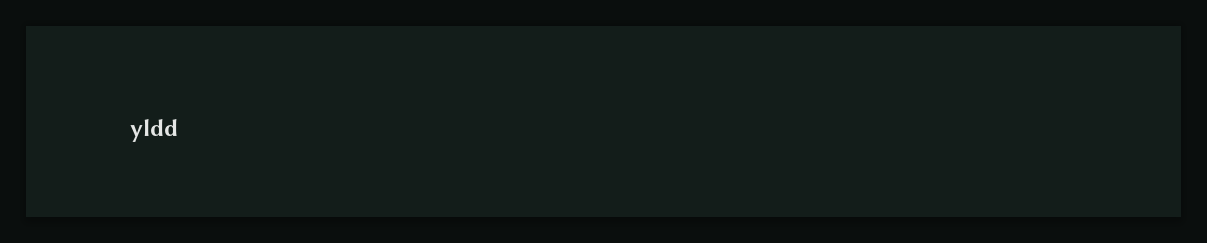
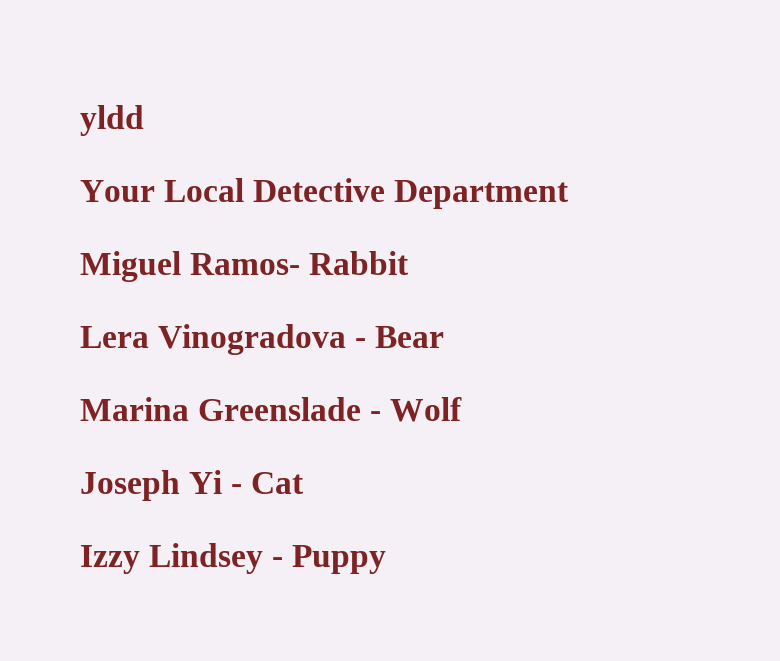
+ Your Local Detective Department
+ Miguel Ramos- Rabbit
+ Lera Vinogradova - Bear
+ Marina Greenslade - Wolf
+ Joseph Yi - Cat
+ Izzy Lindsey - Puppy

